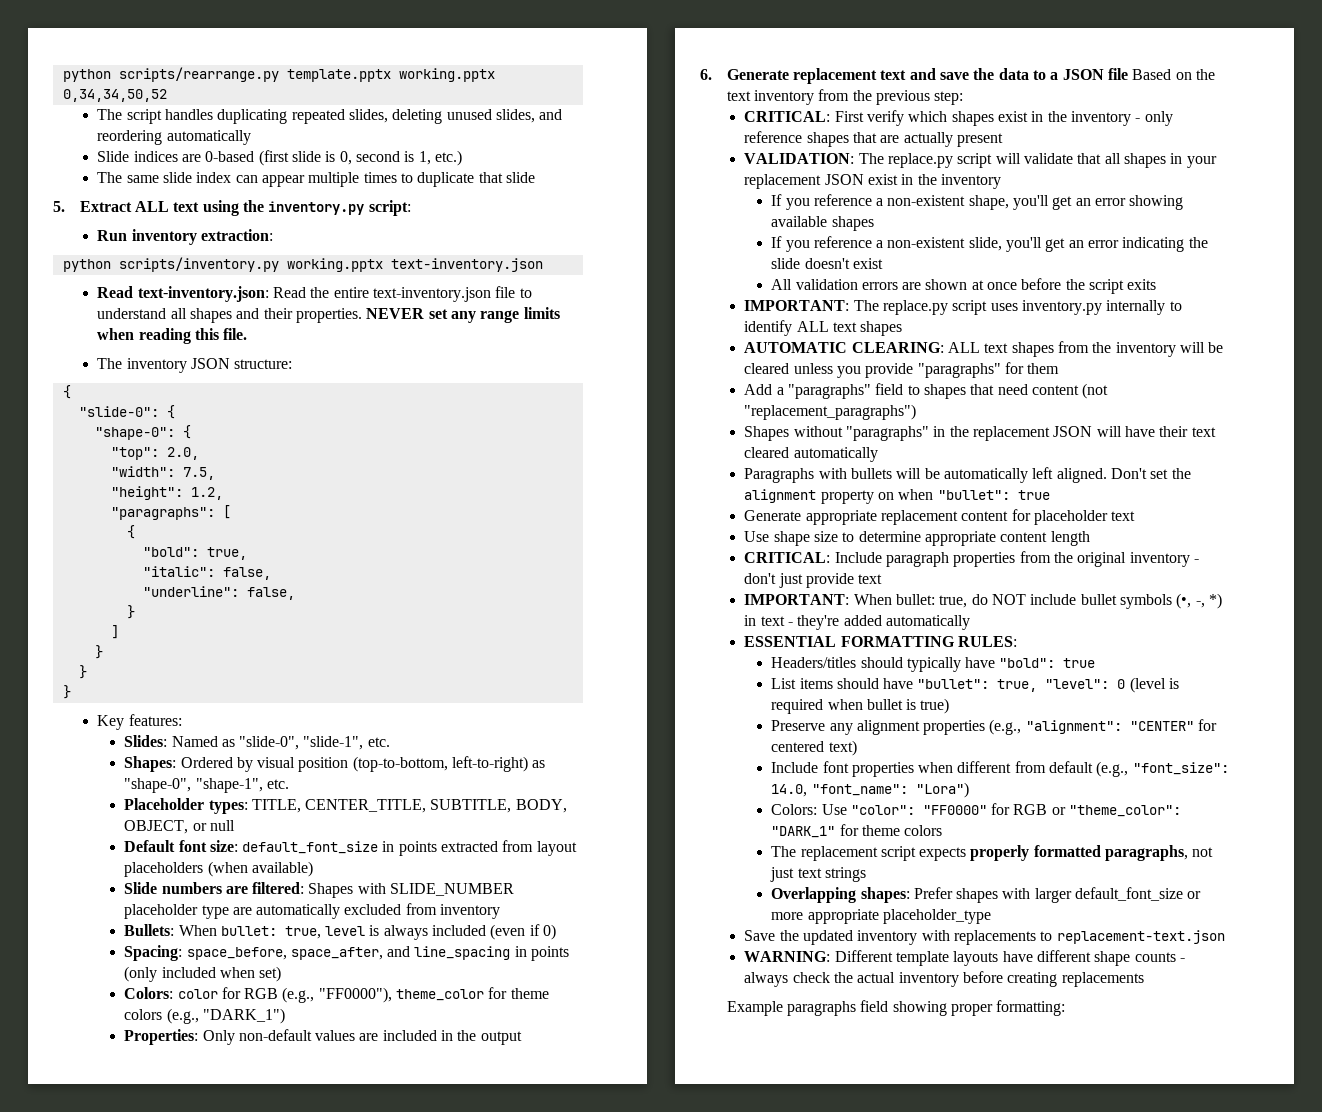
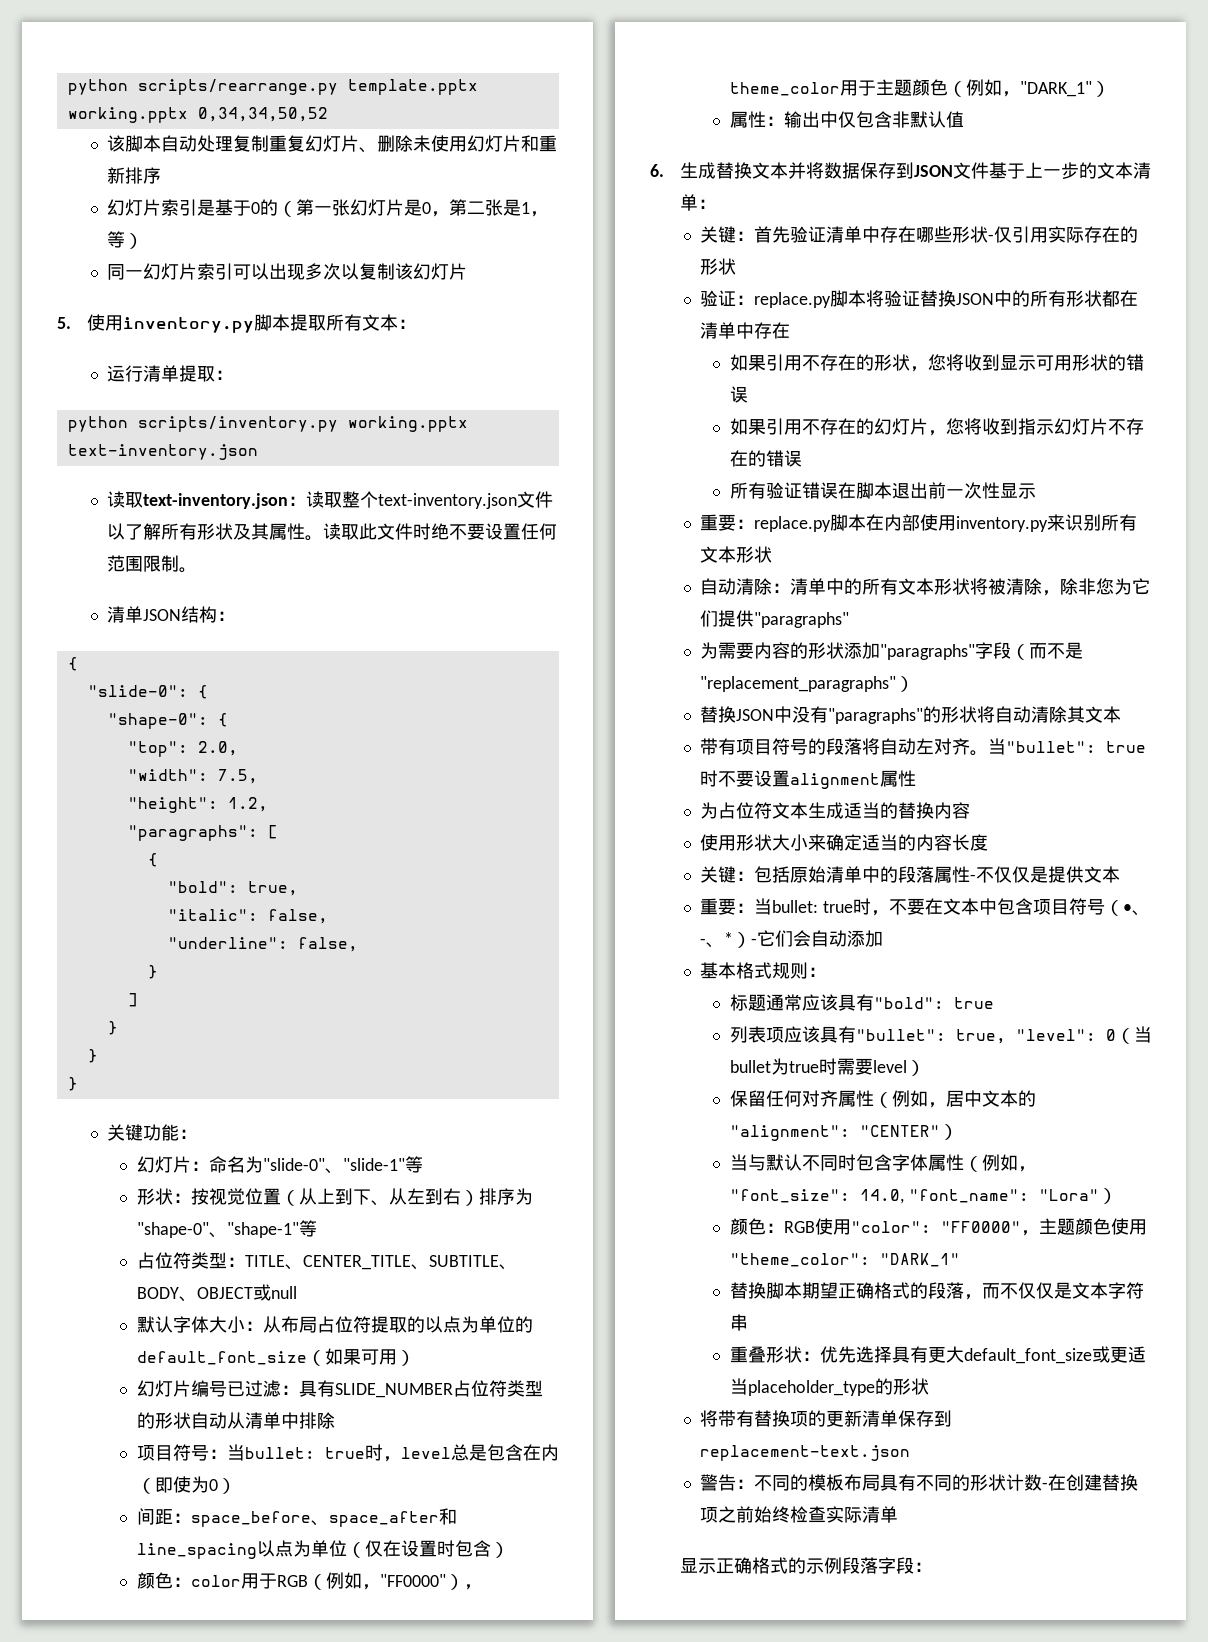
- The script handles duplicating repeated slides, deleting unused slides, and reordering automatically
- Slide indices are 0-based (first slide is 0, second is 1, etc.)
- The same slide index can appear multiple times to duplicate that slide
- 5. Extract ALL text using the inventory.py script:
- Run inventory extraction:
+ 该脚本自动处理复制重复幻灯片、删除未使用幻灯片和重新排序
+ 幻灯片索引是基于0的（第一张幻灯片是0，第二张是1，等）
+ 同一幻灯片索引可以出现多次以复制该幻灯片
+ 5.使用inventory.py脚本提取所有文本：
+ 运行清单提取：
  python scripts/inventory.py working.pptx text-inventory.json
- Read text-inventory.json: Read the entire text-inventory.json file to understand all shapes and their properties. NEVER set any range limits when reading this file.
- The inventory JSON structure:
+ 读取text-inventory.json：读取整个text-inventory.json文件以了解所有形状及其属性。读取此文件时绝不要设置任何范围限制。
+ 清单JSON结构：
- Key features:
- Slides: Named as "slide-0", "slide-1", etc.
- Shapes: Ordered by visual position (top-to-bottom, left-to-right) as "shape-0", "shape-1", etc.
- Placeholder types: TITLE, CENTER_TITLE, SUBTITLE, BODY, OBJECT, or null
- Default font size: default_font_size in points extracted from layout placeholders (when available)
- Slide numbers are filtered: Shapes with SLIDE_NUMBER placeholder type are automatically excluded from inventory
- Bullets: When bullet: true, level is always included (even if 0)
- Spacing: space_before, space_after, and line_spacing in points (only included when set)
- Colors: color for RGB (e.g., "FF0000"), theme_color for theme colors (e.g., "DARK_1")
- Properties: Only non-default values are included in the output
- 6. Generate replacement text and save the data to a JSON file Based on the text inventory from the previous step:
- CRITICAL: First verify which shapes exist in the inventory - only reference shapes that are actually present
- VALIDATION: The replace.py script will validate that all shapes in your replacement JSON exist in the inventory
- If you reference a non-existent shape, you'll get an error showing available shapes
- If you reference a non-existent slide, you'll get an error indicating the slide doesn't exist
- All validation errors are shown at once before the script exits
- IMPORTANT: The replace.py script uses inventory.py internally to identify ALL text shapes
- AUTOMATIC CLEARING: ALL text shapes from the inventory will be cleared unless you provide "paragraphs" for them
- Add a "paragraphs" field to shapes that need content (not "replacement_paragraphs")
- Shapes without "paragraphs" in the replacement JSON will have their text cleared automatically
- Paragraphs with bullets will be automatically left aligned. Don't set the alignment property on when "bullet": true
- Generate appropriate replacement content for placeholder text
- Use shape size to determine appropriate content length
- CRITICAL: Include paragraph properties from the original inventory - don't just provide text
- IMPORTANT: When bullet: true, do NOT include bullet symbols (•, -, *) in text - they're added automatically
- ESSENTIAL FORMATTING RULES:
- Headers/titles should typically have "bold": true
- List items should have "bullet": true, "level": 0 (level is required when bullet is true)
- Preserve any alignment properties (e.g., "alignment": "CENTER" for centered text)
- Include font properties when different from default (e.g., "font_size": 14.0, "font_name": "Lora")
- Colors: Use "color": "FF0000" for RGB or "theme_color": "DARK_1" for theme colors
- The replacement script expects properly formatted paragraphs, not just text strings
- Overlapping shapes: Prefer shapes with larger default_font_size or more appropriate placeholder_type
- Save the updated inventory with replacements to replacement-text.json
- WARNING: Different template layouts have different shape counts - always check the actual inventory before creating replacements
- Example paragraphs field showing proper formatting:
+ 关键功能：
+ 幻灯片：命名为"slide-0"、"slide-1"等
+ 形状：按视觉位置（从上到下、从左到右）排序为"shape-0"、"shape-1"等
+ 占位符类型：TITLE、CENTER_TITLE、SUBTITLE、BODY、OBJECT或null
+ 默认字体大小：从布局占位符提取的以点为单位的default_font_size（如果可用）
+ 幻灯片编号已过滤：具有SLIDE_NUMBER占位符类型的形状自动从清单中排除
+ 项目符号：当bullet: true时，level总是包含在内（即使为0）
+ 间距：space_before、space_after和line_spacing以点为单位（仅在设置时包含）
+ 颜色：color用于RGB（例如，"FF0000"），theme_color用于主题颜色（例如，"DARK_1"）
+ 属性：输出中仅包含非默认值
+ 6.生成替换文本并将数据保存到JSON文件基于上一步的文本清单：
+ 关键：首先验证清单中存在哪些形状-仅引用实际存在的形状
+ 验证：replace.py脚本将验证替换JSON中的所有形状都在清单中存在
+ 如果引用不存在的形状，您将收到显示可用形状的错误
+ 如果引用不存在的幻灯片，您将收到指示幻灯片不存在的错误
+ 所有验证错误在脚本退出前一次性显示
+ 重要：replace.py脚本在内部使用inventory.py来识别所有文本形状
+ 自动清除：清单中的所有文本形状将被清除，除非您为它们提供"paragraphs"
+ 为需要内容的形状添加"paragraphs"字段（而不是"replacement_paragraphs"）
+ 替换JSON中没有"paragraphs"的形状将自动清除其文本
+ 带有项目符号的段落将自动左对齐。当"bullet": true时不要设置alignment属性
+ 为占位符文本生成适当的替换内容
+ 使用形状大小来确定适当的内容长度
+ 关键：包括原始清单中的段落属性-不仅仅是提供文本
+ 重要：当bullet: true时，不要在文本中包含项目符号（•、-、*）-它们会自动添加
+ 基本格式规则：
+ 标题通常应该具有"bold": true
+ 列表项应该具有"bullet": true, "level": 0（当bullet为true时需要level）
+ 保留任何对齐属性（例如，居中文本的"alignment": "CENTER"）
+ 当与默认不同时包含字体属性（例如，"font_size": 14.0, "font_name": "Lora"）
+ 颜色：RGB使用"color": "FF0000"，主题颜色使用"theme_color": "DARK_1"
+ 替换脚本期望正确格式的段落，而不仅仅是文本字符串
+ 重叠形状：优先选择具有更大default_font_size或更适当placeholder_type的形状
+ 将带有替换项的更新清单保存到replacement-text.json
+ 警告：不同的模板布局具有不同的形状计数-在创建替换项之前始终检查实际清单
+ 显示正确格式的示例段落字段：

